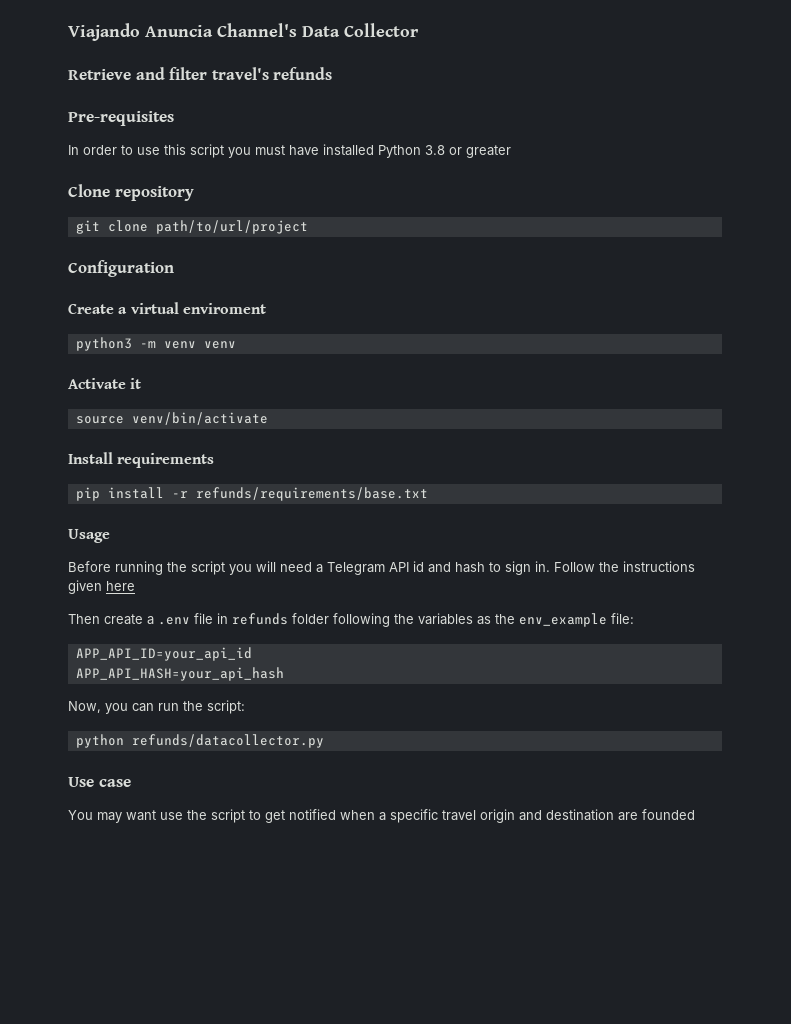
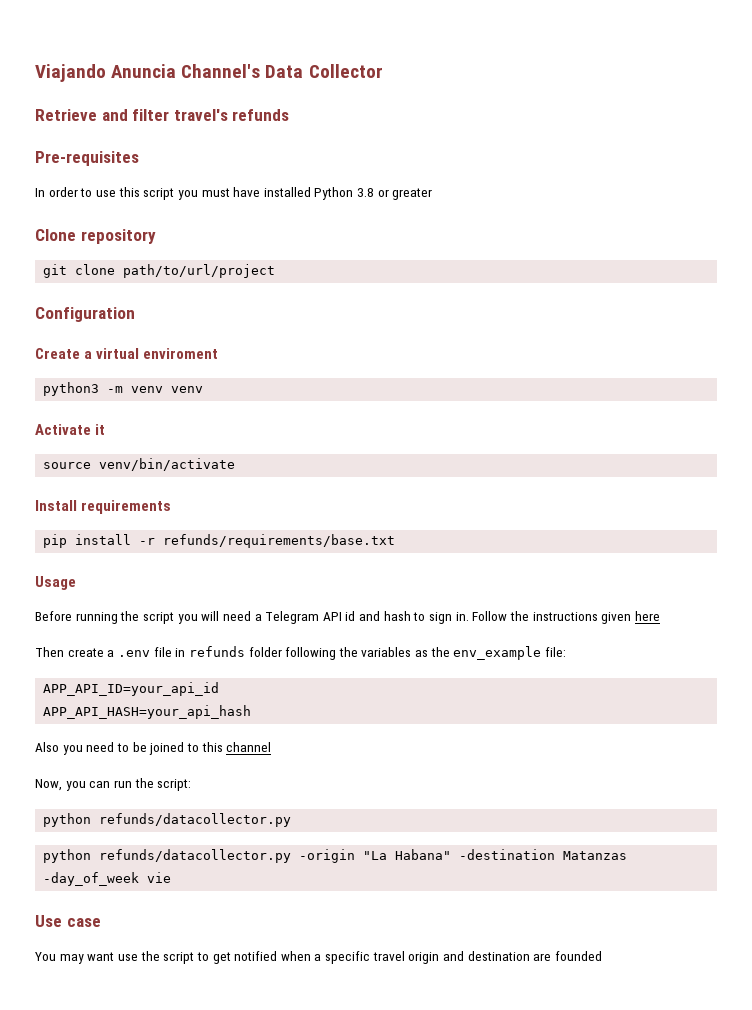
+ Also you need to be joined to this channel
+ python refunds/datacollector.py -origin "La Habana" -destination Matanzas -day_of_week vie

